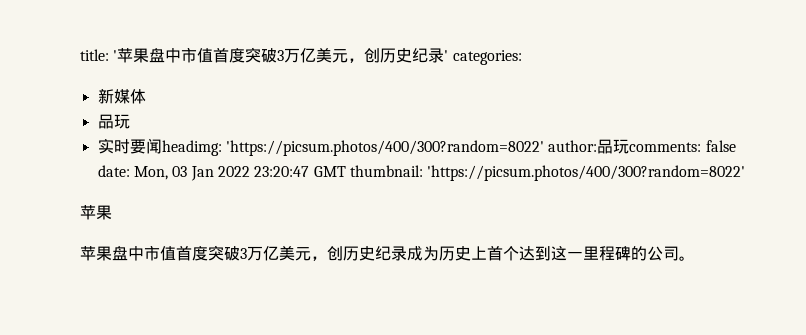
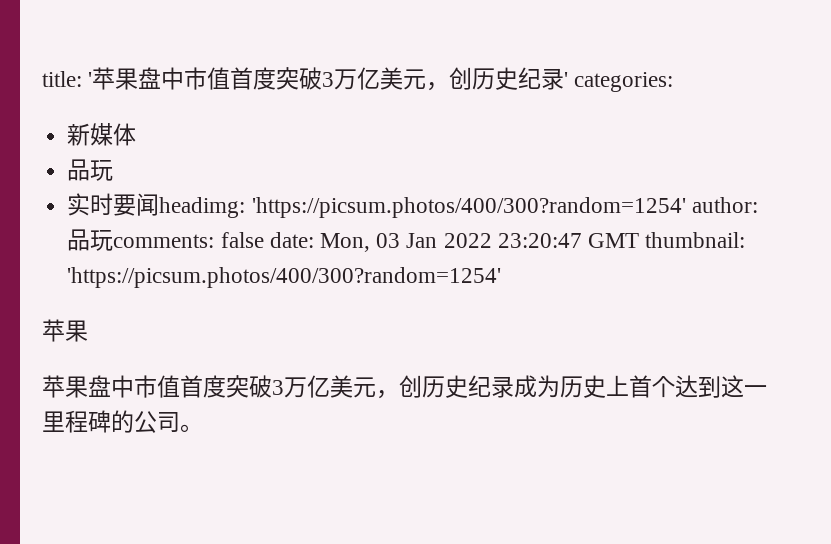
- 实时要闻headimg: 'https://picsum.photos/400/300?random=8022' author:品玩comments: false date: Mon, 03 Jan 2022 23:20:47 GMT thumbnail: 'https://picsum.photos/400/300?random=8022'
+ 实时要闻headimg: 'https://picsum.photos/400/300?random=1254' author:品玩comments: false date: Mon, 03 Jan 2022 23:20:47 GMT thumbnail: 'https://picsum.photos/400/300?random=1254'

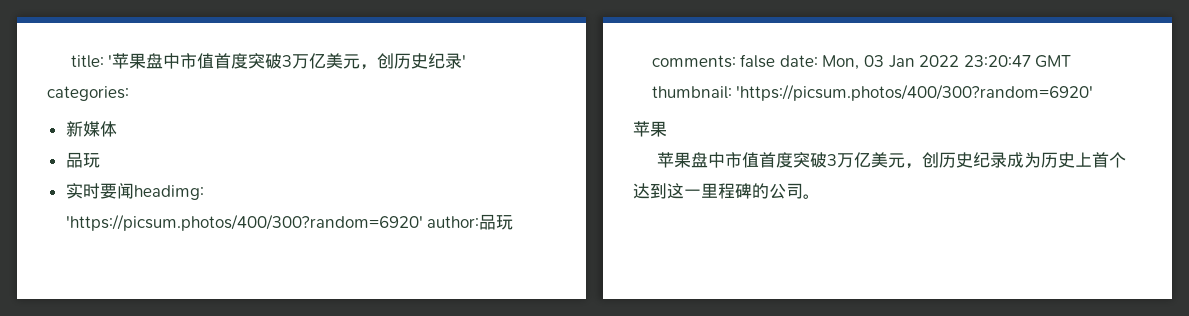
- 实时要闻headimg: 'https://picsum.photos/400/300?random=1254' author:品玩comments: false date: Mon, 03 Jan 2022 23:20:47 GMT thumbnail: 'https://picsum.photos/400/300?random=1254'
+ 实时要闻headimg: 'https://picsum.photos/400/300?random=6920' author:品玩comments: false date: Mon, 03 Jan 2022 23:20:47 GMT thumbnail: 'https://picsum.photos/400/300?random=6920'

